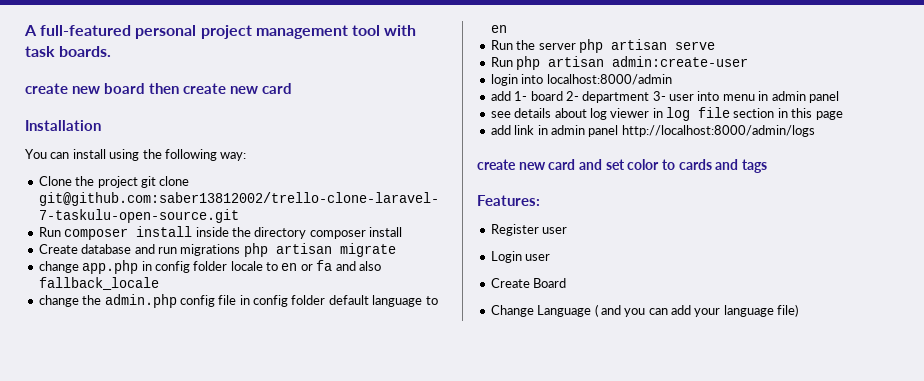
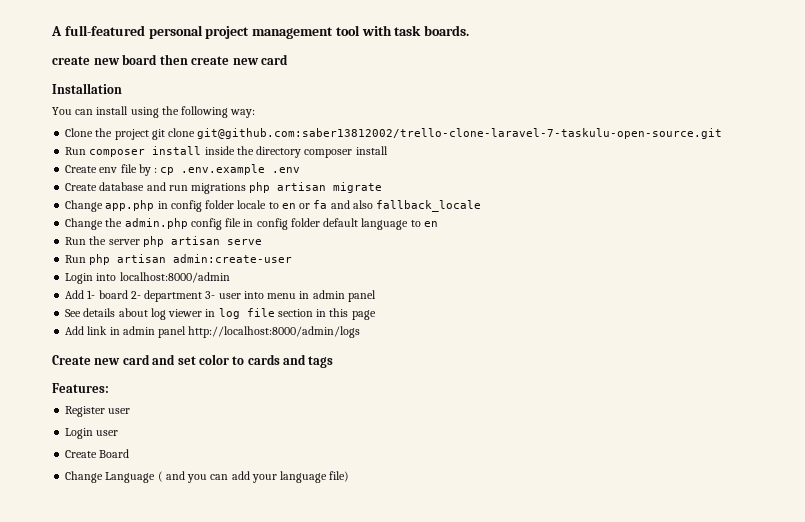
+ Create env file by : cp .env.example .env
- change app.php in config folder locale to en or fa and also fallback_locale
+ Change app.php in config folder locale to en or fa and also fallback_locale
- change the admin.php config file in config folder default language to en
+ Change the admin.php config file in config folder default language to en
- login into localhost:8000/admin
+ Login into localhost:8000/admin
- add 1- board 2- department 3- user into menu in admin panel
+ Add 1- board 2- department 3- user into menu in admin panel
- see details about log viewer in log file section in this page
+ See details about log viewer in log file section in this page
- add link in admin panel http://localhost:8000/admin/logs
+ Add link in admin panel http://localhost:8000/admin/logs
- create new card and set color to cards and tags
+ Create new card and set color to cards and tags

